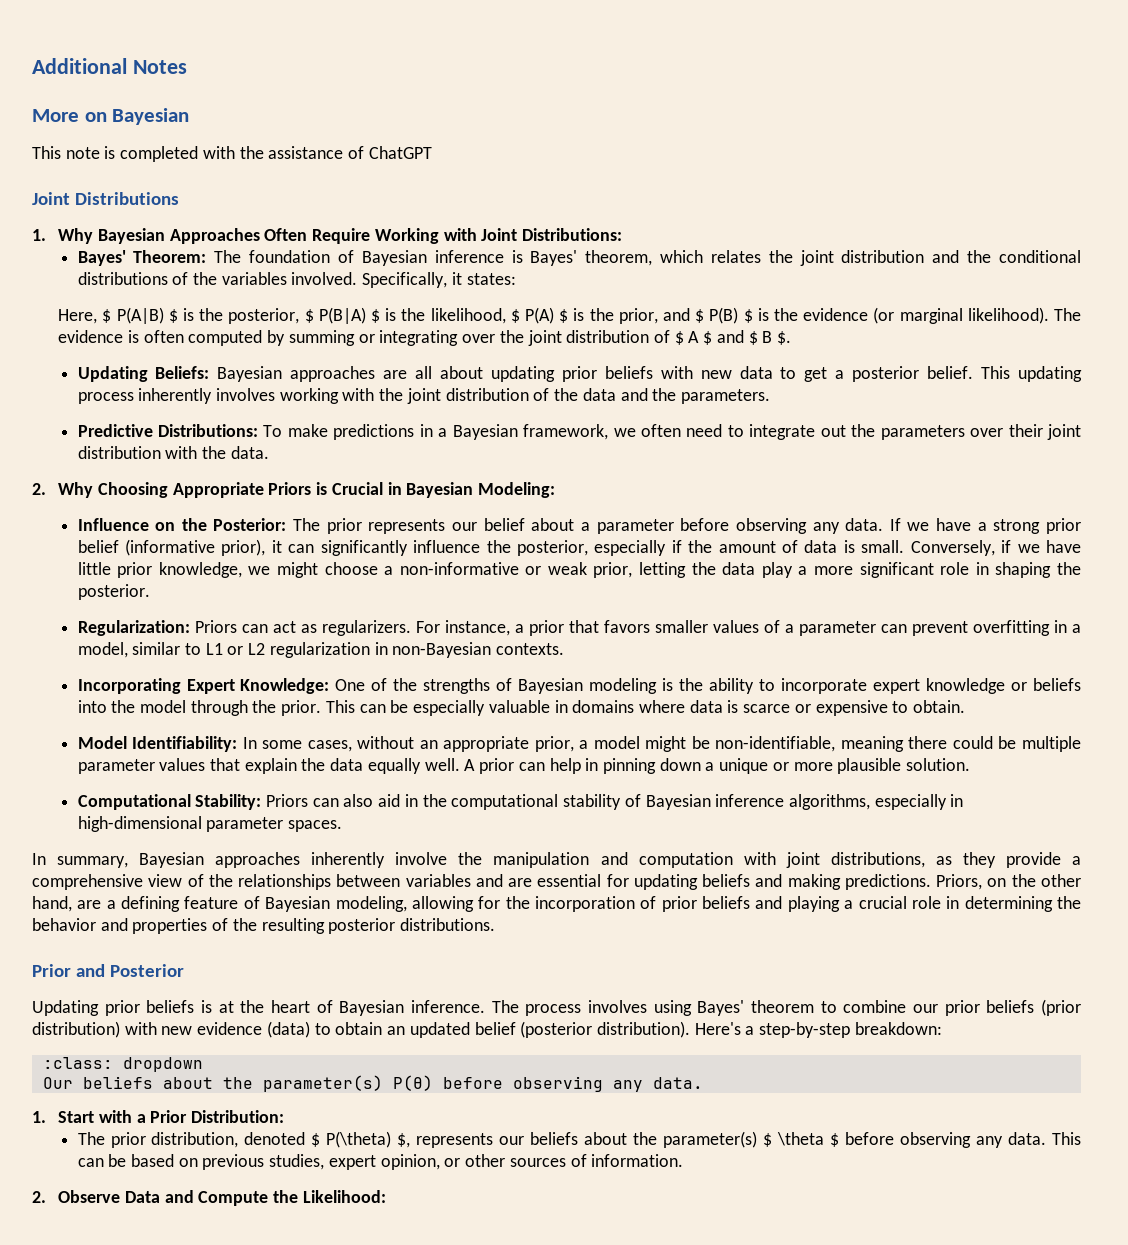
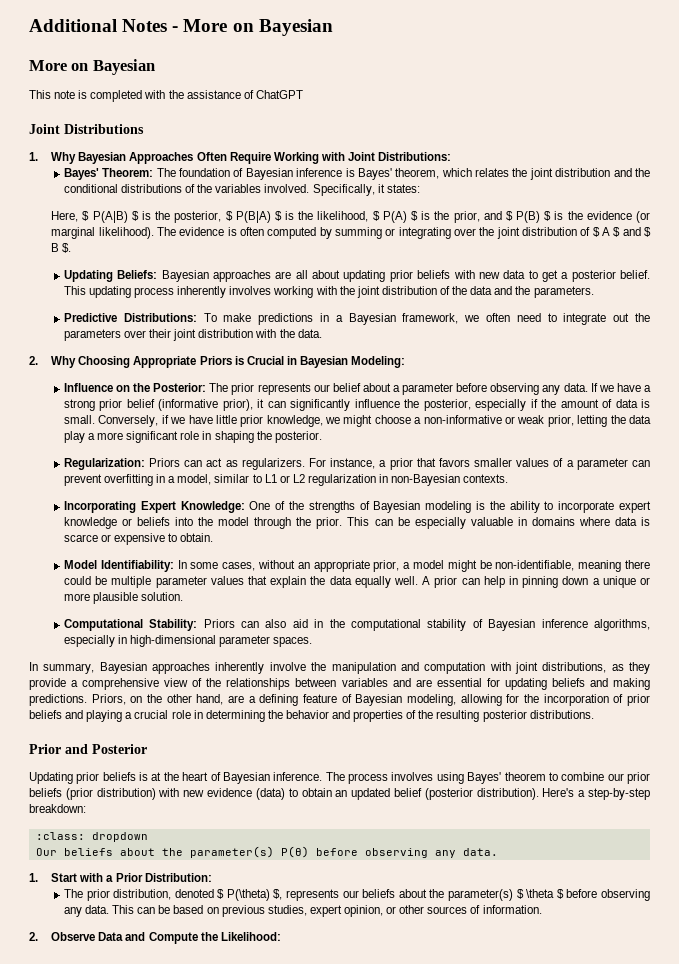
- Additional Notes
+ Additional Notes - More on Bayesian

